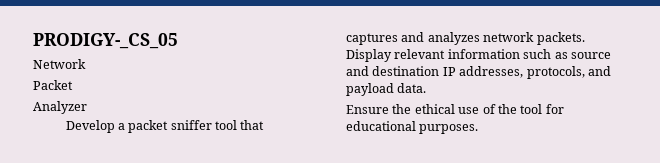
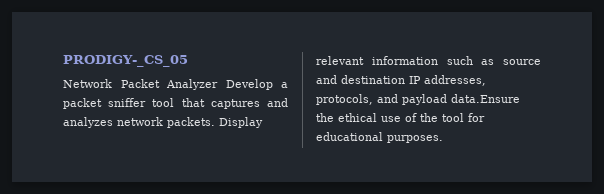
- Network
- Packet
- Analyzer
- Develop a packet sniffer tool that captures and analyzes network packets.
+ Network Packet Analyzer Develop a packet sniffer tool that captures and analyzes network packets.
- Display relevant information such as source and destination IP addresses, protocols, and payload data.
- Ensure the ethical use of the tool for educational purposes.
+ Display relevant information such as source and destination IP addresses, protocols, and payload data.Ensure the ethical use of the tool for educational purposes.

